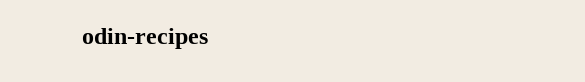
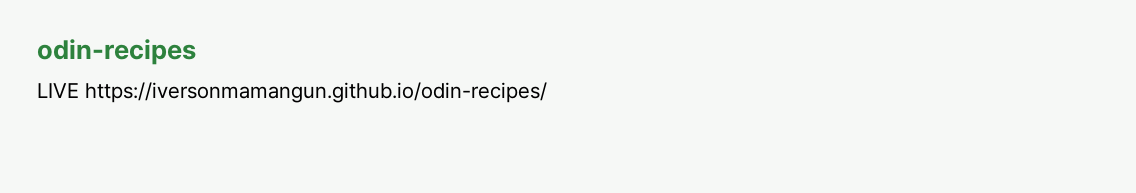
+ LIVE https://iversonmamangun.github.io/odin-recipes/

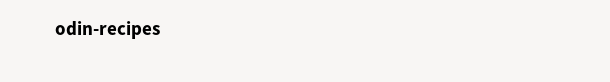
- LIVE https://iversonmamangun.github.io/odin-recipes/

